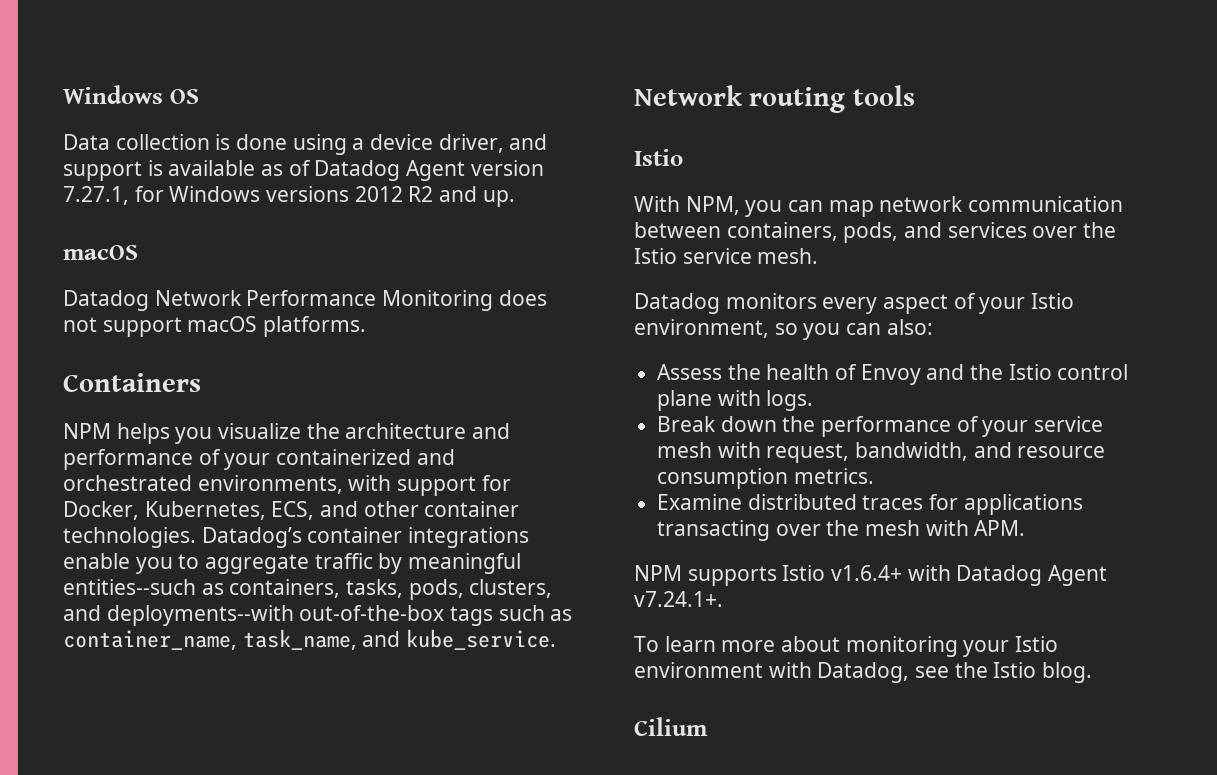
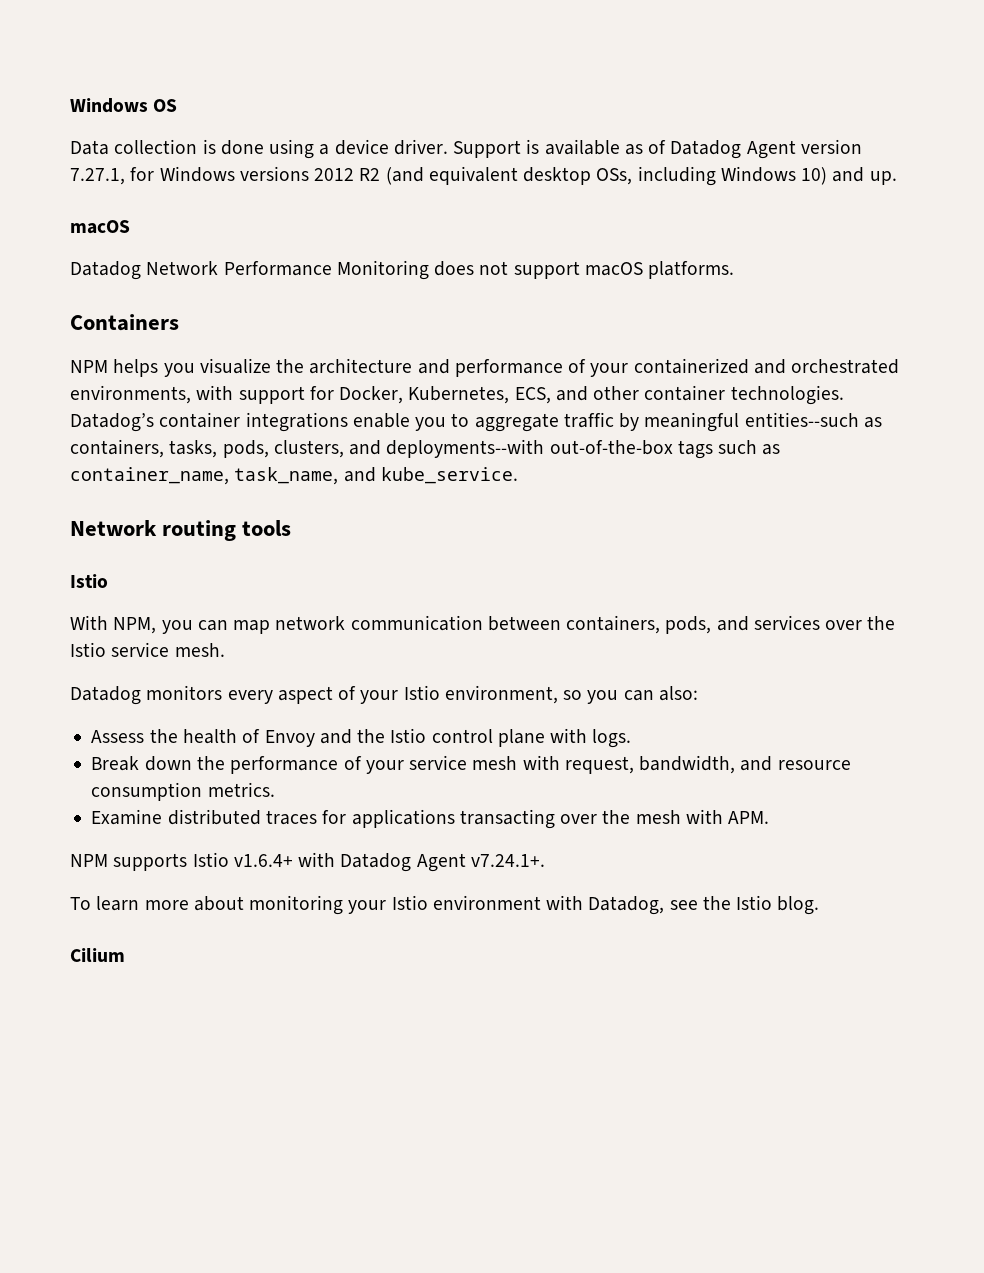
- Data collection is done using a device driver, and support is available as of Datadog Agent version 7.27.1, for Windows versions 2012 R2 and up.
+ Data collection is done using a device driver. Support is available as of Datadog Agent version 7.27.1, for Windows versions 2012 R2 (and equivalent desktop OSs, including Windows 10) and up.

